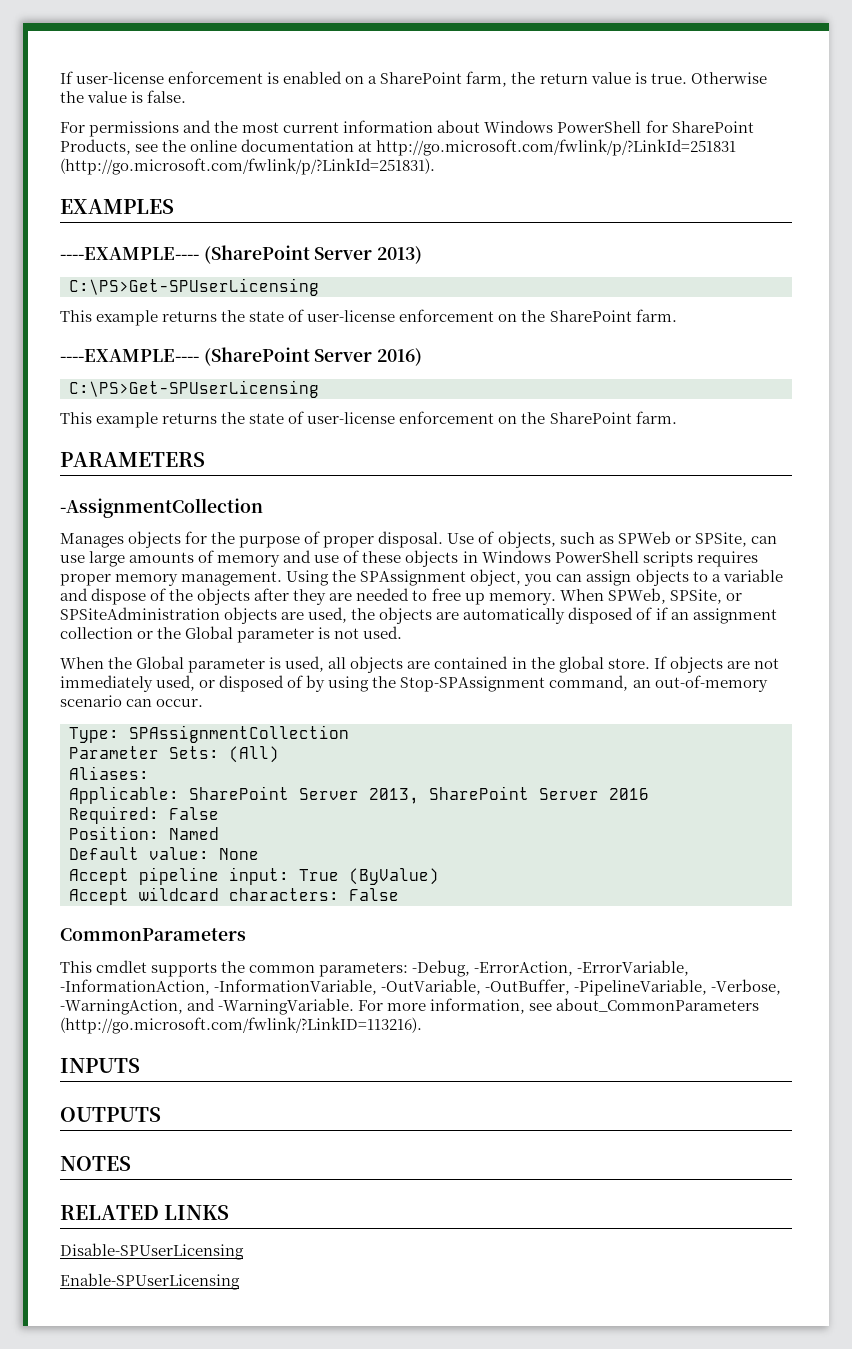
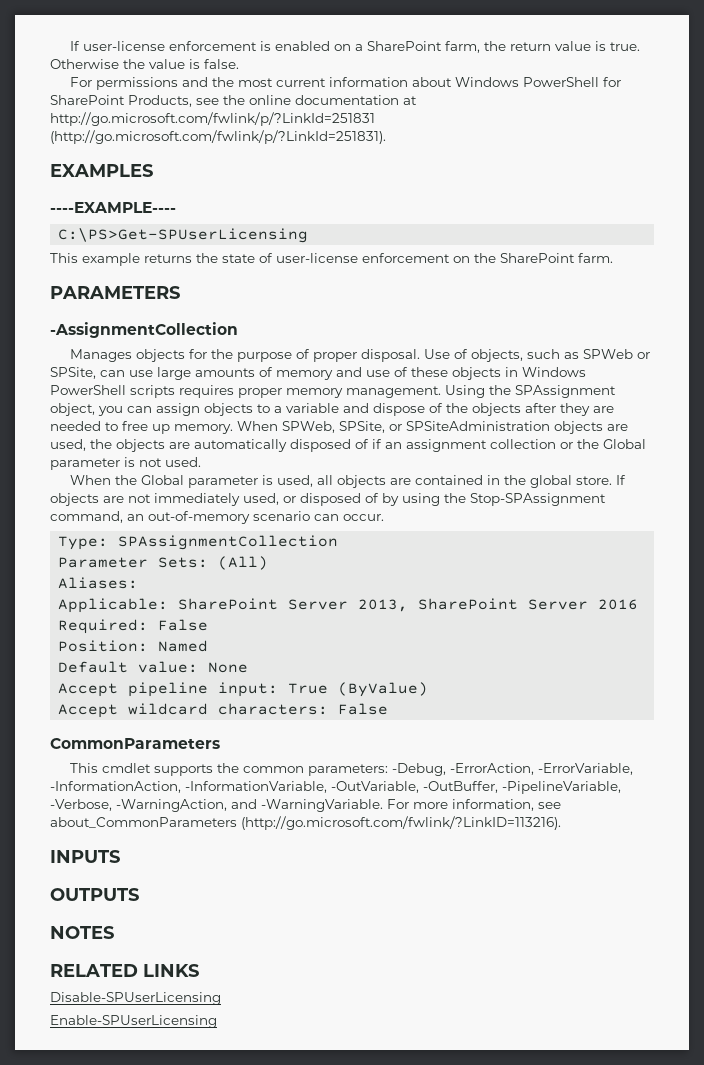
- ----EXAMPLE---- (SharePoint Server 2013)
- C:\PS>Get-SPUserLicensing
- This example returns the state of user-license enforcement on the SharePoint farm.
- ----EXAMPLE---- (SharePoint Server 2016)
+ ----EXAMPLE----

